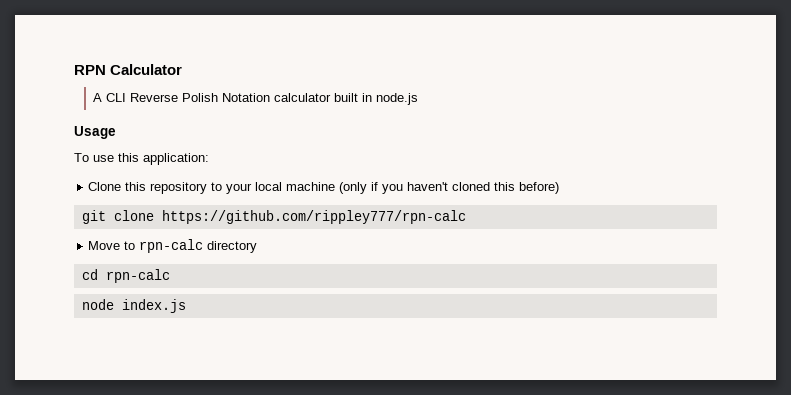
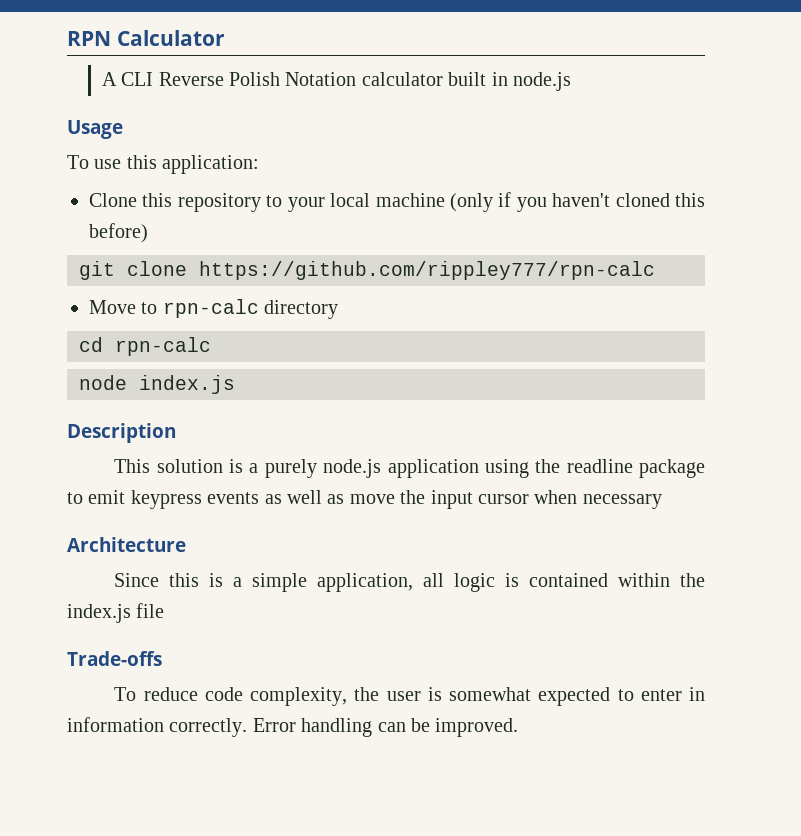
+ Description
+ This solution is a purely node.js application using the readline package to emit keypress events as well as move the input cursor when necessary
+ Architecture
+ Since this is a simple application, all logic is contained within the index.js file
+ Trade-offs
+ To reduce code complexity, the user is somewhat expected to enter in information correctly. Error handling can be improved.

